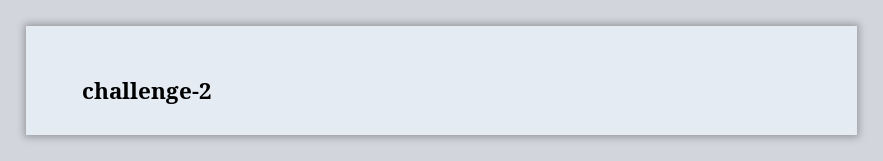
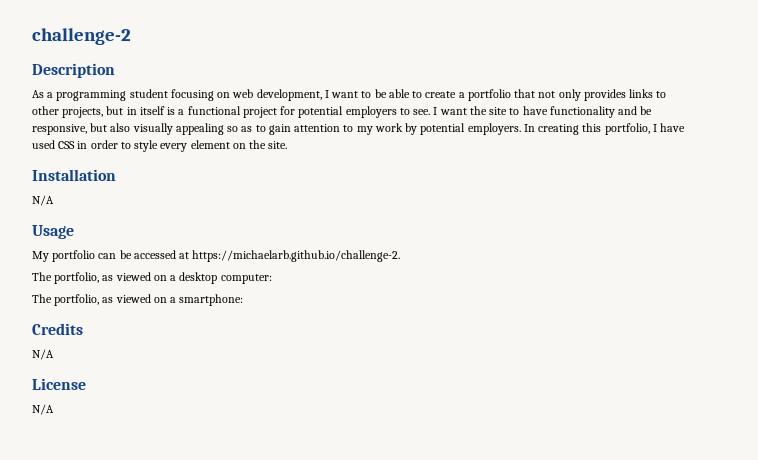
+ Description
+ As a programming student focusing on web development, I want to be able to create a portfolio that not only provides links to other projects, but in itself is a functional project for potential employers to see. I want the site to have functionality and be responsive, but also visually appealing so as to gain attention to my work by potential employers. In creating this portfolio, I have used CSS in order to style every element on the site.
+ Installation
+ N/A
+ Usage
+ My portfolio can be accessed at https://michaelarb.github.io/challenge-2.
+ The portfolio, as viewed on a desktop computer:
+ The portfolio, as viewed on a smartphone:
+ Credits
+ N/A
+ License
+ N/A

